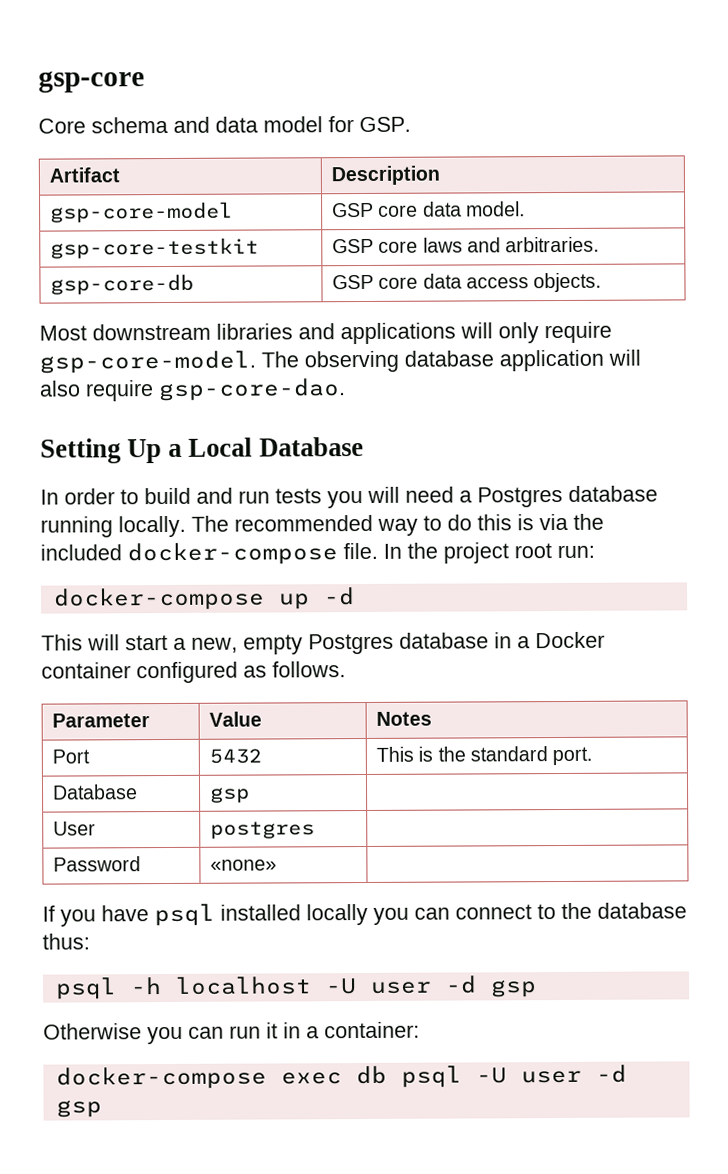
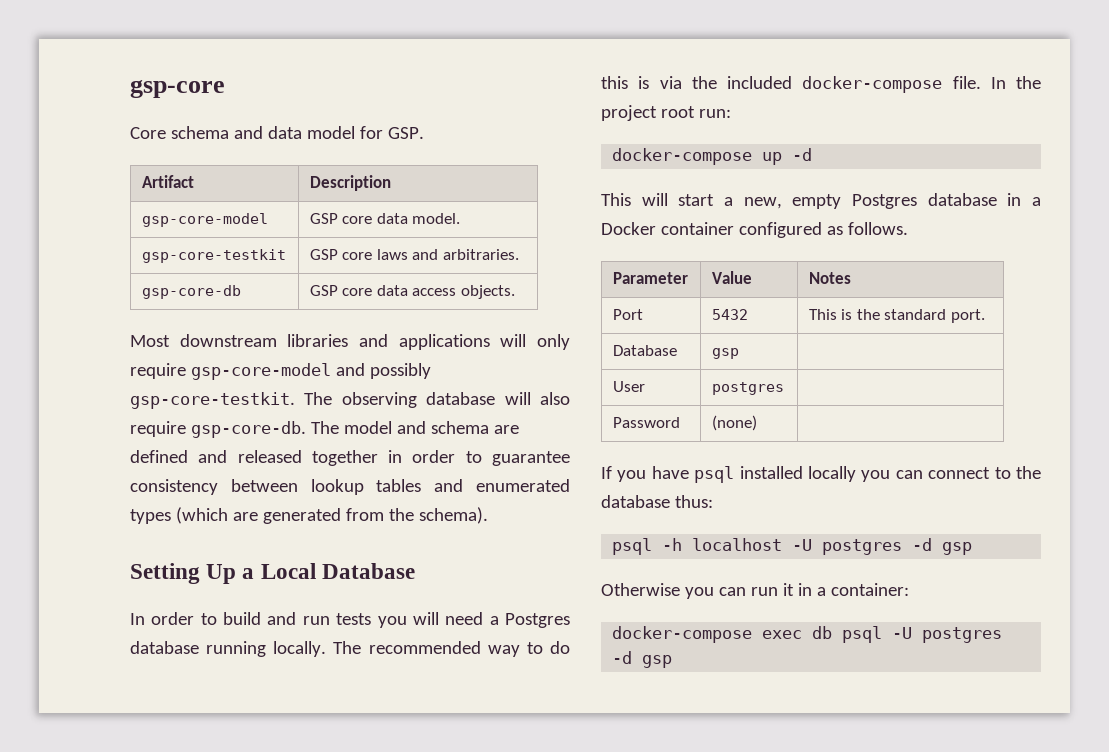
- Most downstream libraries and applications will only require gsp-core-model.
+ Most downstream libraries and applications will only require gsp-core-model and possibly gsp-core-testkit.
- The observing database application will also require gsp-core-dao.
+ The observing database will also require gsp-core-db. The model and schema are defined and released together in order to guarantee consistency between lookup tables and enumerated types (which are generated from the schema).
- Password | «none» |
+ Password | (none) |
- psql -h localhost -U user -d gsp
+ psql -h localhost -U postgres -d gsp
- docker-compose exec db psql -U user -d gsp
+ docker-compose exec db psql -U postgres -d gsp

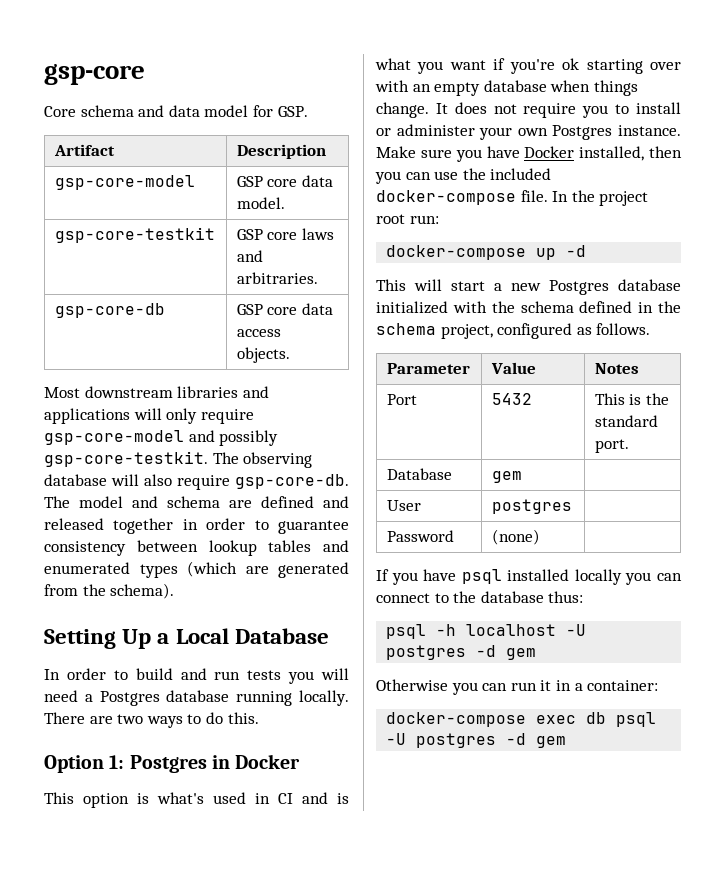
- The recommended way to do this is via the included docker-compose file.
+ There are two ways to do this.
+ Option 1: Postgres in Docker
+ This option is what's used in CI and is what you want if you're ok starting over with an empty database when things change. It does not require you to install or administer your own Postgres instance. Make sure you have Docker installed, then you can use the included docker-compose file.
- This will start a new, empty Postgres database in a Docker container configured as follows.
+ This will start a new Postgres database initialized with the schema defined in the schema project, configured as follows.
- Database | gsp |
+ Database | gem |
- psql -h localhost -U postgres -d gsp
+ psql -h localhost -U postgres -d gem
- docker-compose exec db psql -U postgres -d gsp
+ docker-compose exec db psql -U postgres -d gem

